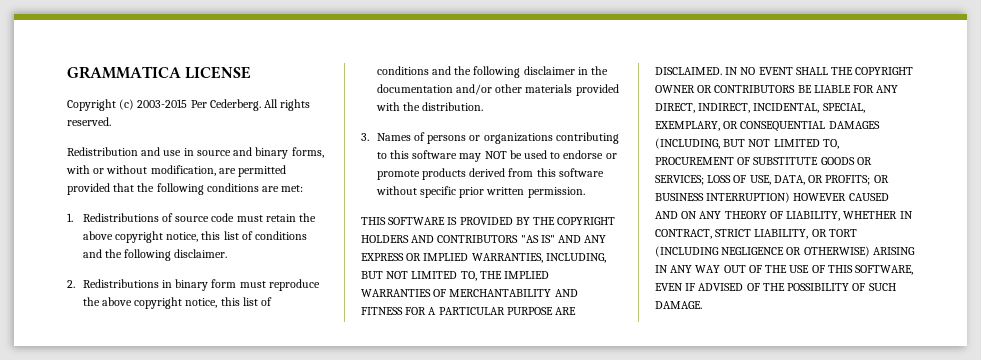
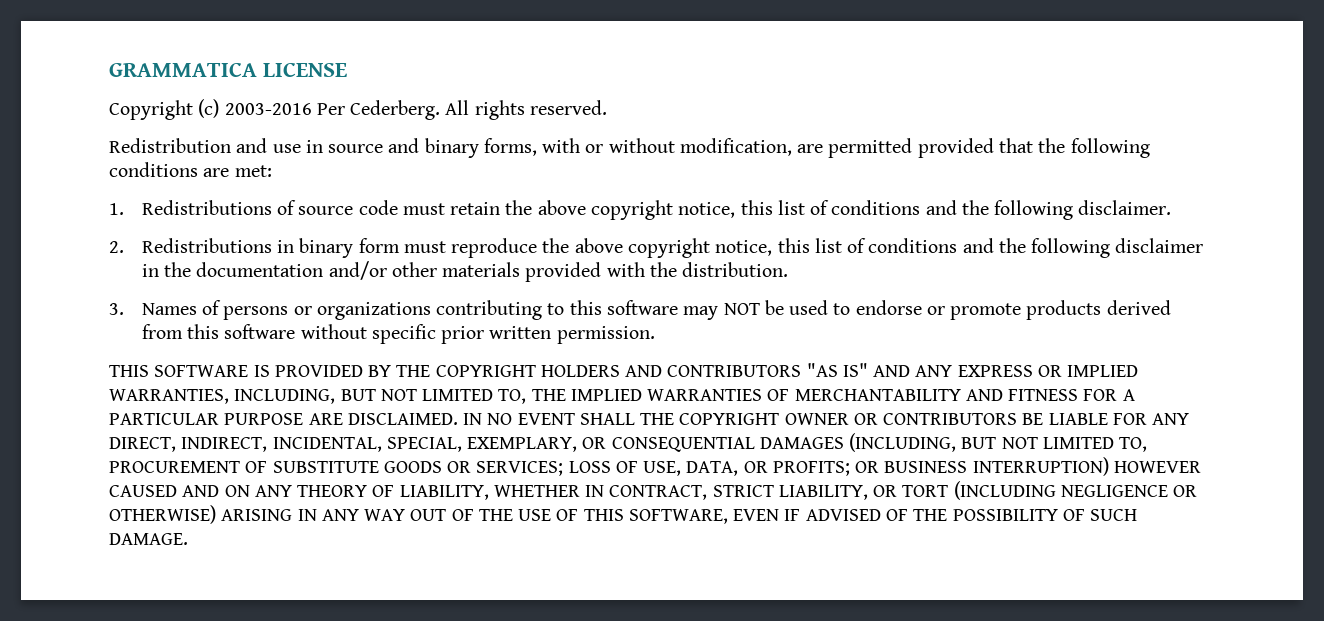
- Copyright (c) 2003-2015 Per Cederberg.
+ Copyright (c) 2003-2016 Per Cederberg.

